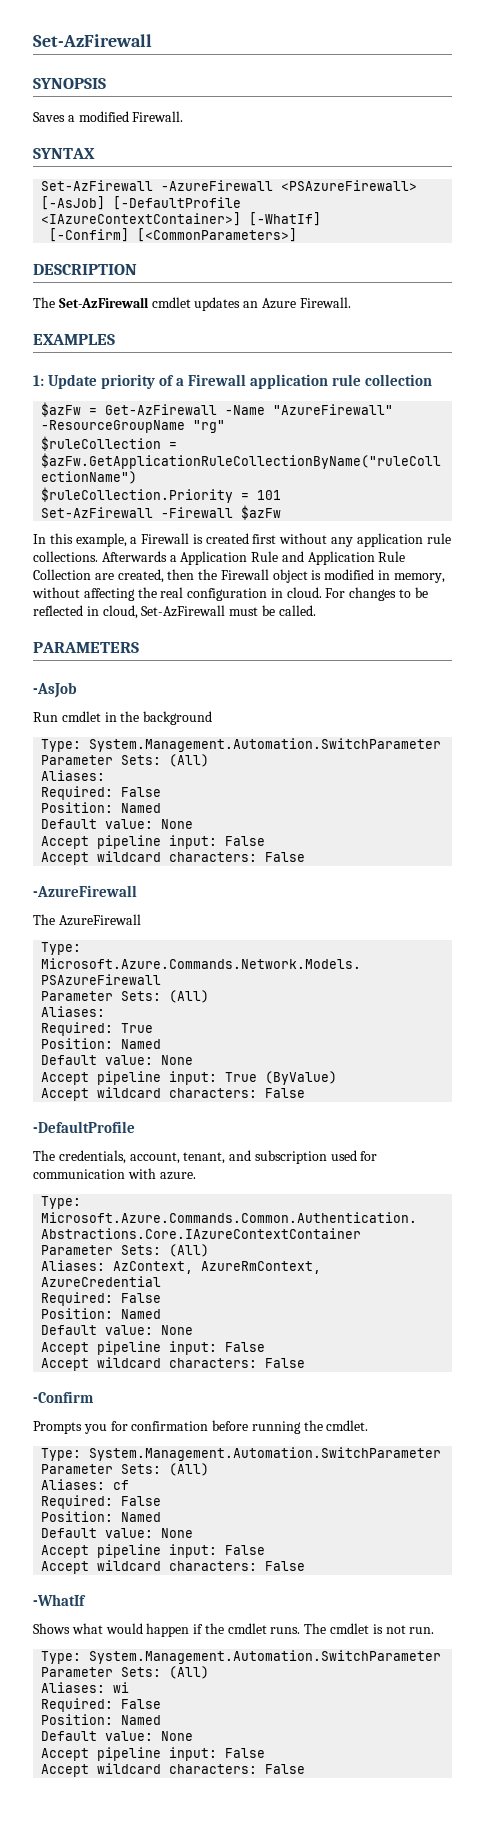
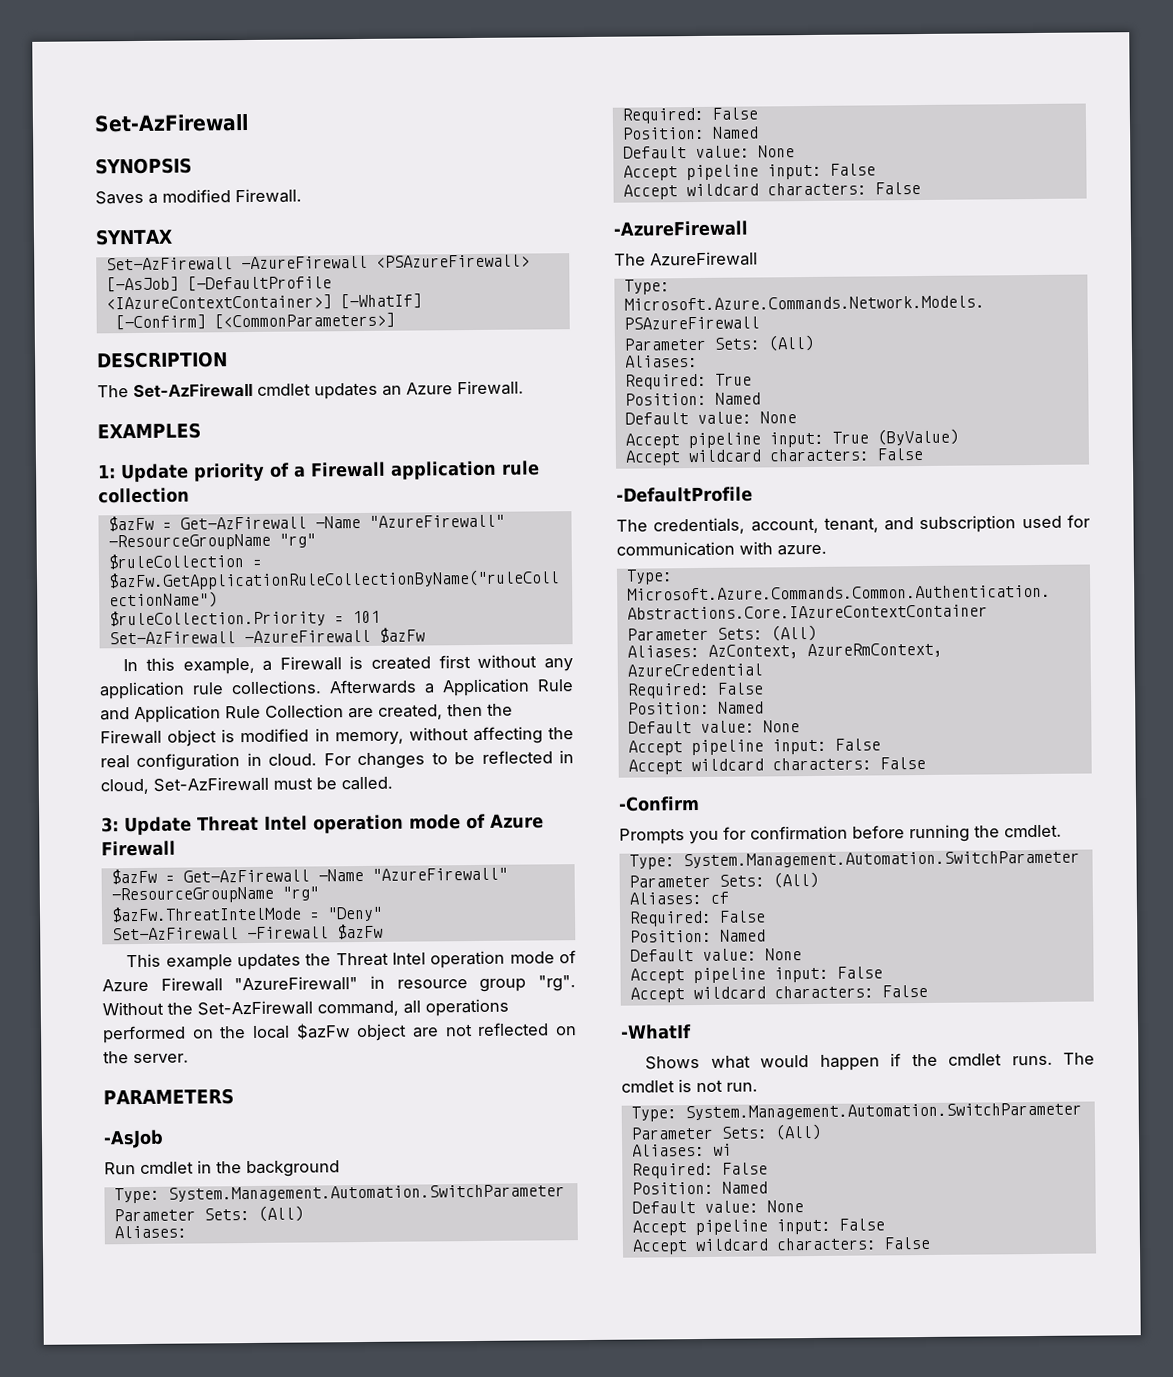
- Set-AzFirewall -Firewall $azFw
+ Set-AzFirewall -AzureFirewall $azFw
+ 3: Update Threat Intel operation mode of Azure Firewall
+ $azFw = Get-AzFirewall -Name "AzureFirewall" -ResourceGroupName "rg"
+ $azFw.ThreatIntelMode = "Deny"
+ Set-AzFirewall -Firewall $azFw
+ This example updates the Threat Intel operation mode of Azure Firewall "AzureFirewall" in resource group "rg". Without the Set-AzFirewall command, all operations performed on the local $azFw object are not reflected on the server.

